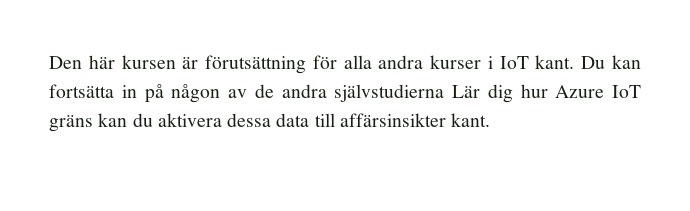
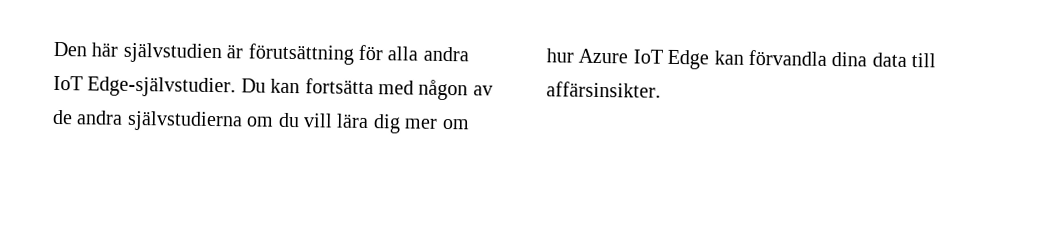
- Den här kursen är förutsättning för alla andra kurser i IoT kant.
+ Den här självstudien är förutsättning för alla andra IoT Edge-självstudier.
- Du kan fortsätta in på någon av de andra självstudierna Lär dig hur Azure IoT gräns kan du aktivera dessa data till affärsinsikter kant.
+ Du kan fortsätta med någon av de andra självstudierna om du vill lära dig mer om hur Azure IoT Edge kan förvandla dina data till affärsinsikter.

